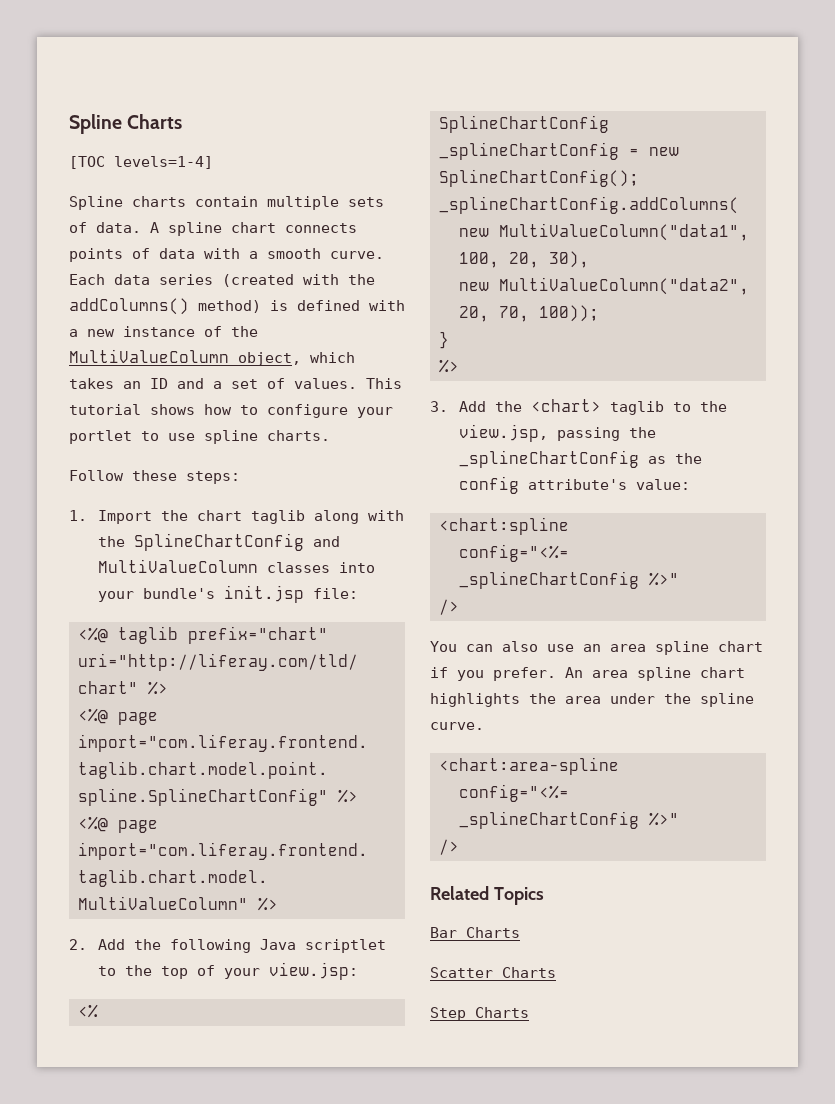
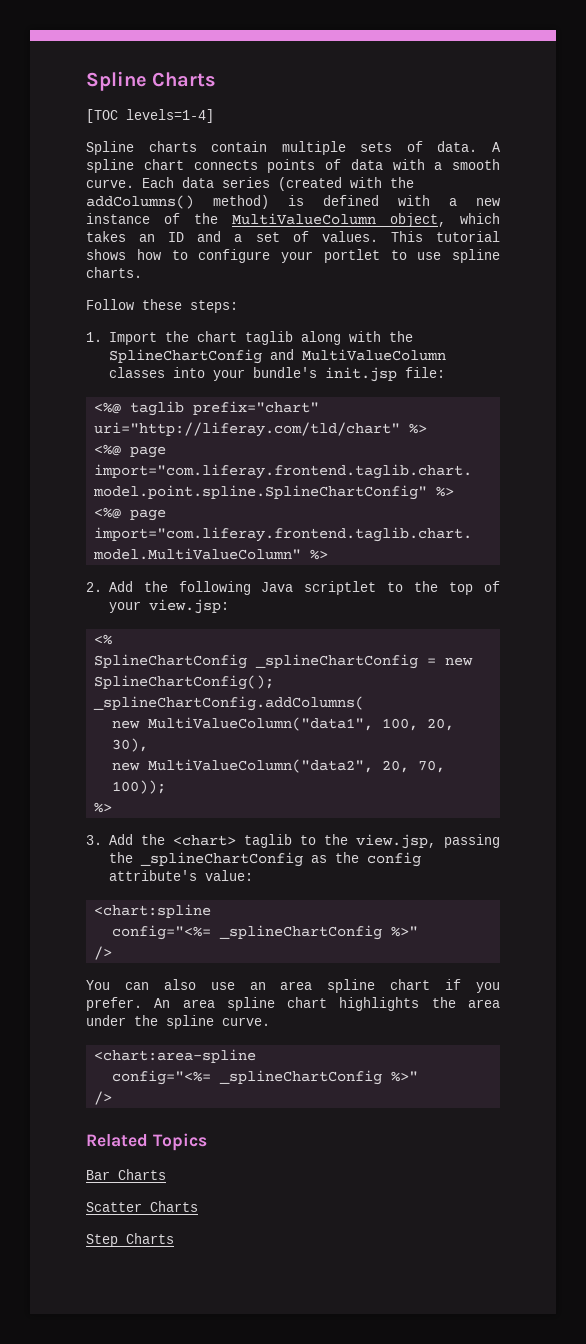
- }

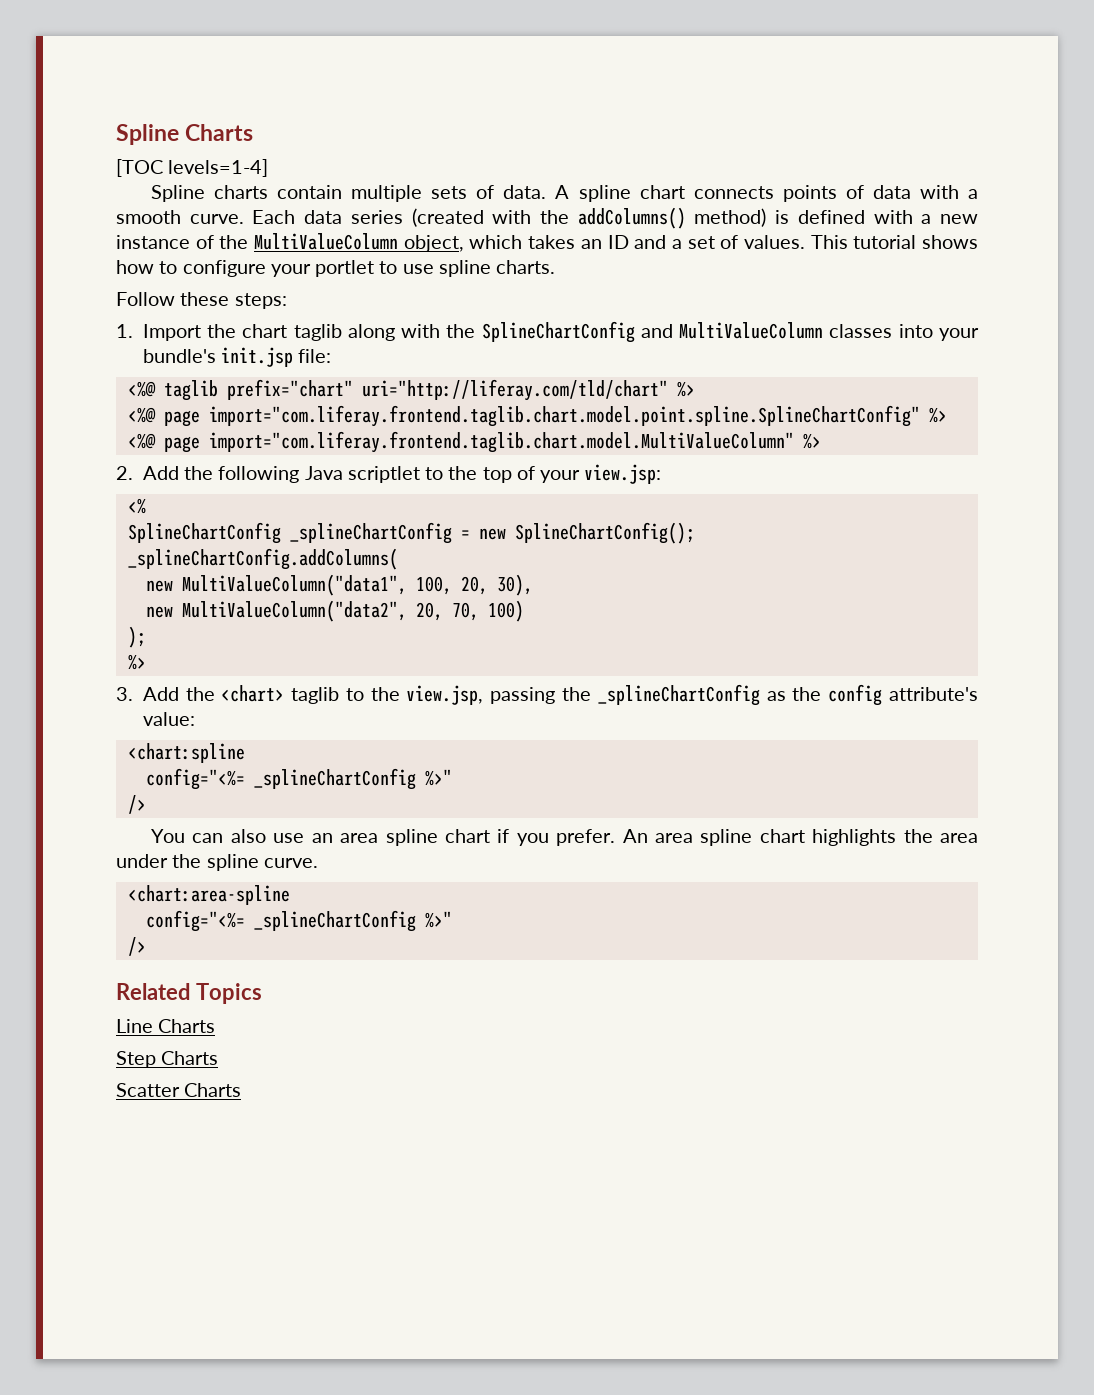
- new MultiValueColumn("data2", 20, 70, 100));
+ new MultiValueColumn("data2", 20, 70, 100)
+ );
- Bar Charts
+ Line Charts
+ Step Charts
- Step Charts

